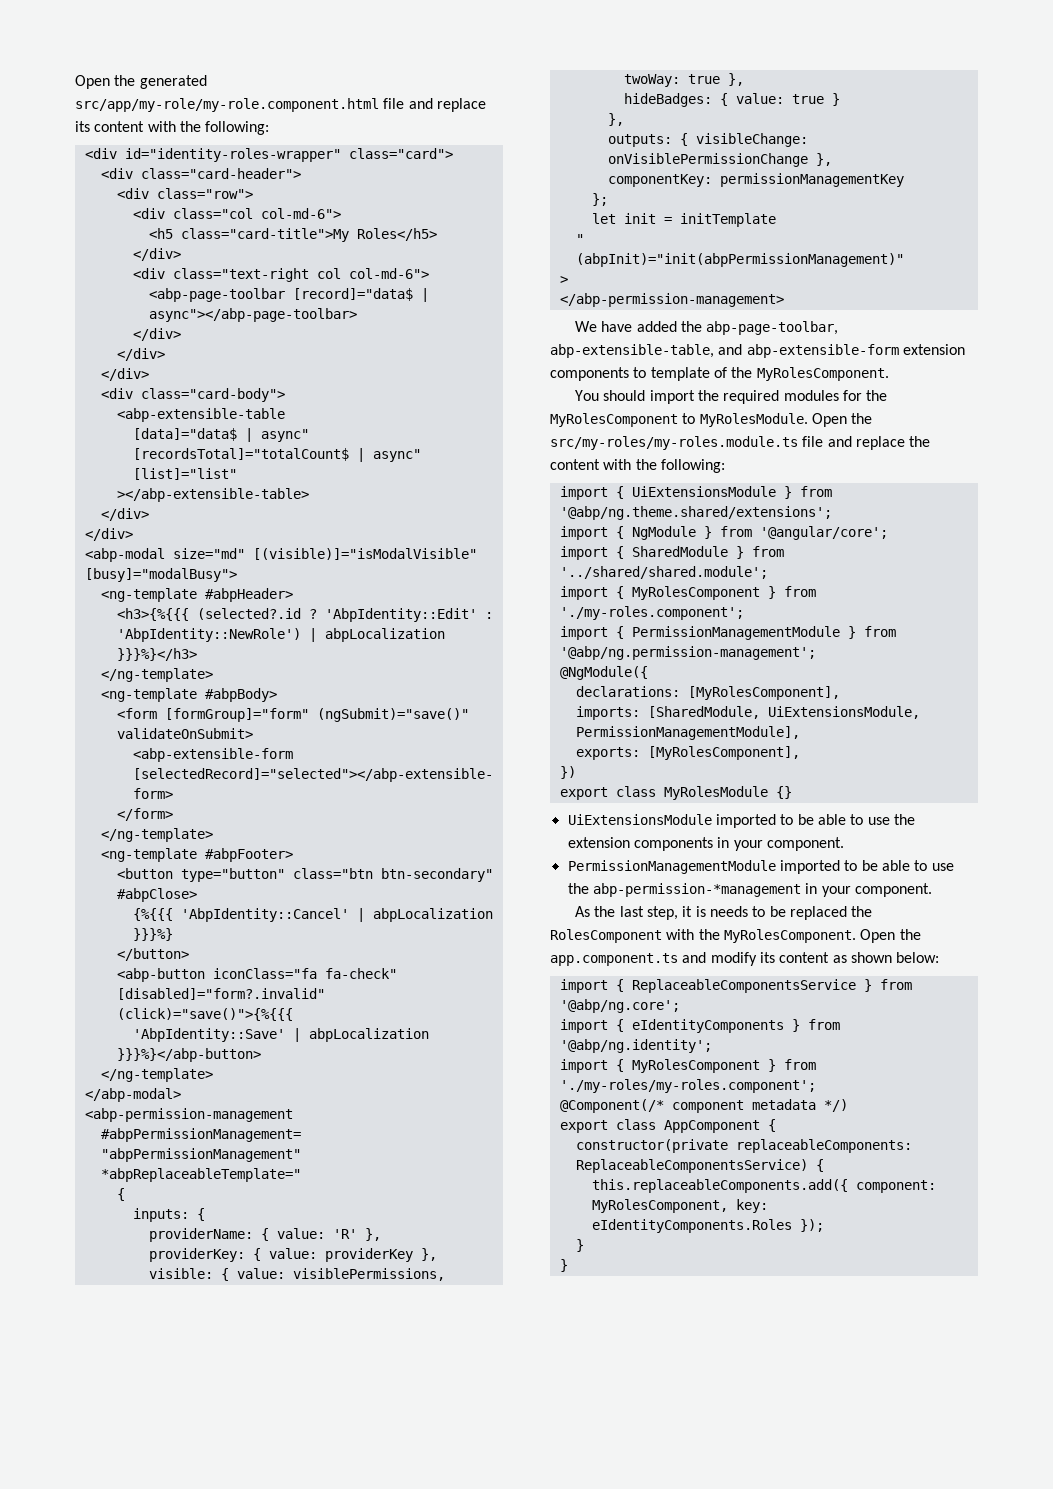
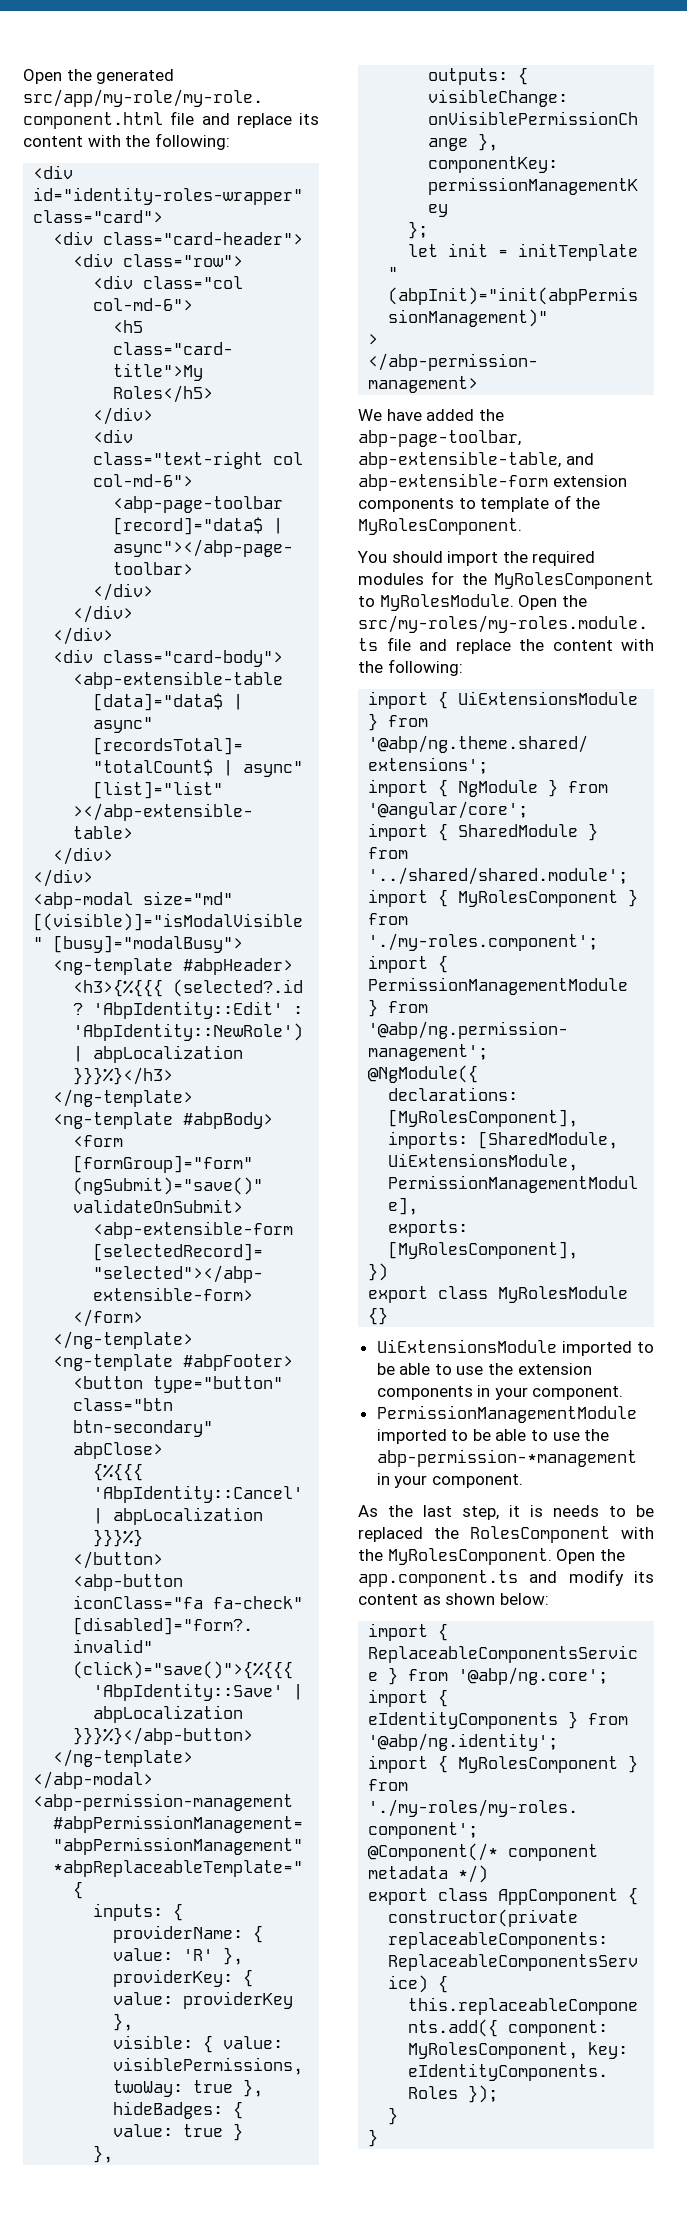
- <button type="button" class="btn btn-secondary" #abpClose>
+ <button type="button" class="btn btn-secondary" abpClose>

